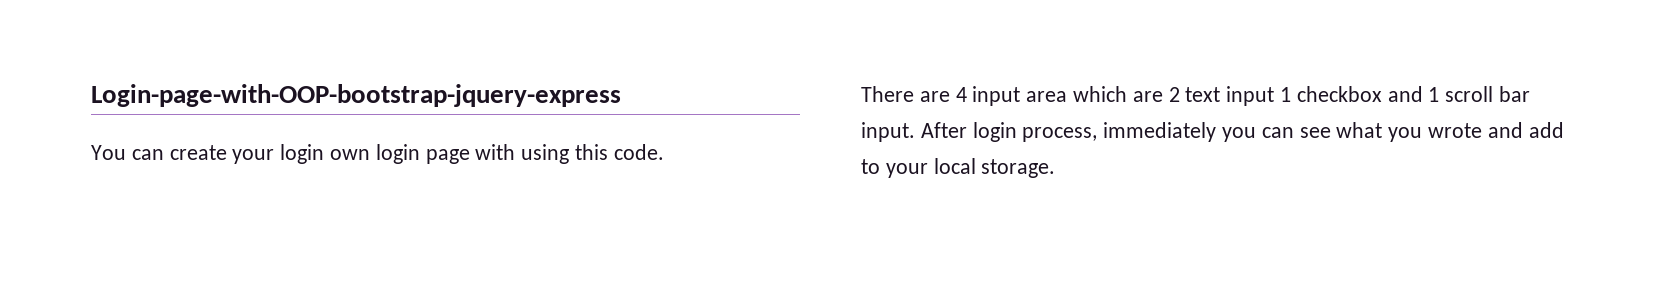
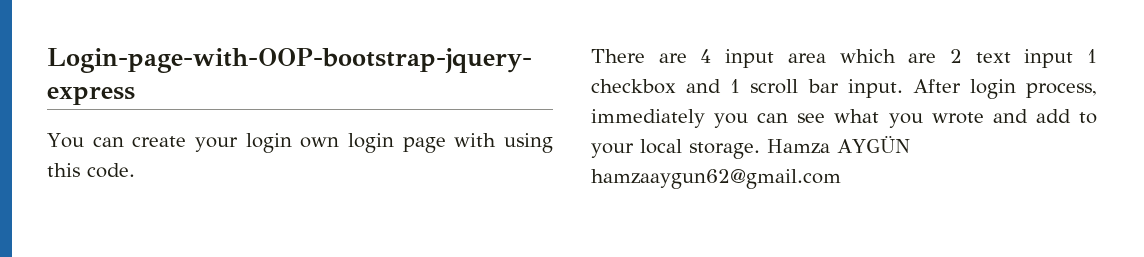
+ Hamza AYGÜN hamzaaygun62@gmail.com

